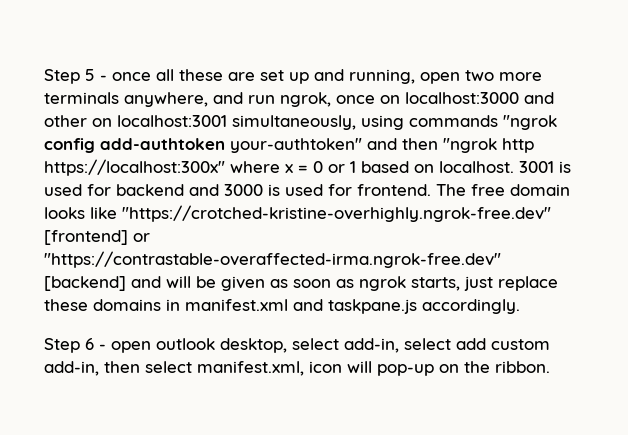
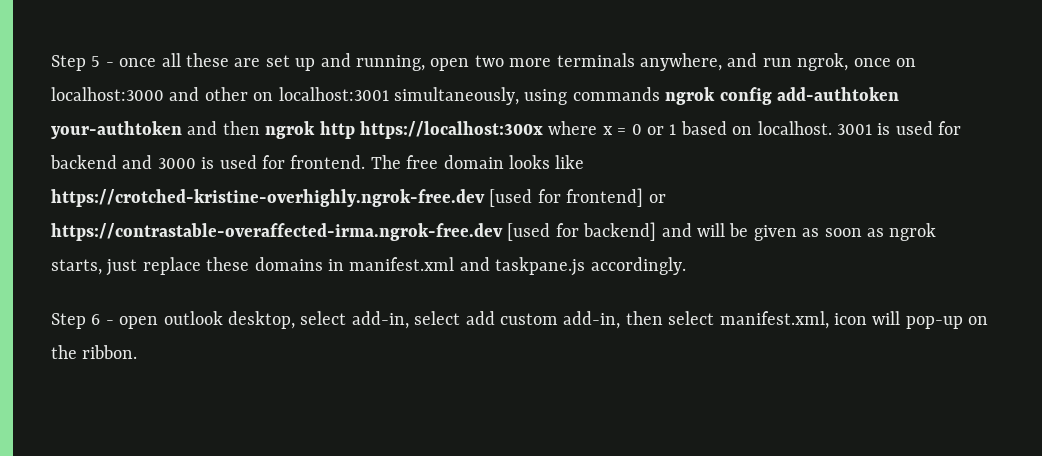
- Step 5 - once all these are set up and running, open two more terminals anywhere, and run ngrok, once on localhost:3000 and other on localhost:3001 simultaneously, using commands "ngrok config add-authtoken your-authtoken" and then "ngrok http https://localhost:300x" where x = 0 or 1 based on localhost.
+ Step 5 - once all these are set up and running, open two more terminals anywhere, and run ngrok, once on localhost:3000 and other on localhost:3001 simultaneously, using commands ngrok config add-authtoken your-authtoken and then ngrok http https://localhost:300x where x = 0 or 1 based on localhost.
- The free domain looks like "https://crotched-kristine-overhighly.ngrok-free.dev" [frontend] or "https://contrastable-overaffected-irma.ngrok-free.dev" [backend] and will be given as soon as ngrok starts, just replace these domains in manifest.xml and taskpane.js accordingly.
+ The free domain looks like https://crotched-kristine-overhighly.ngrok-free.dev [used for frontend] or https://contrastable-overaffected-irma.ngrok-free.dev [used for backend] and will be given as soon as ngrok starts, just replace these domains in manifest.xml and taskpane.js accordingly.

